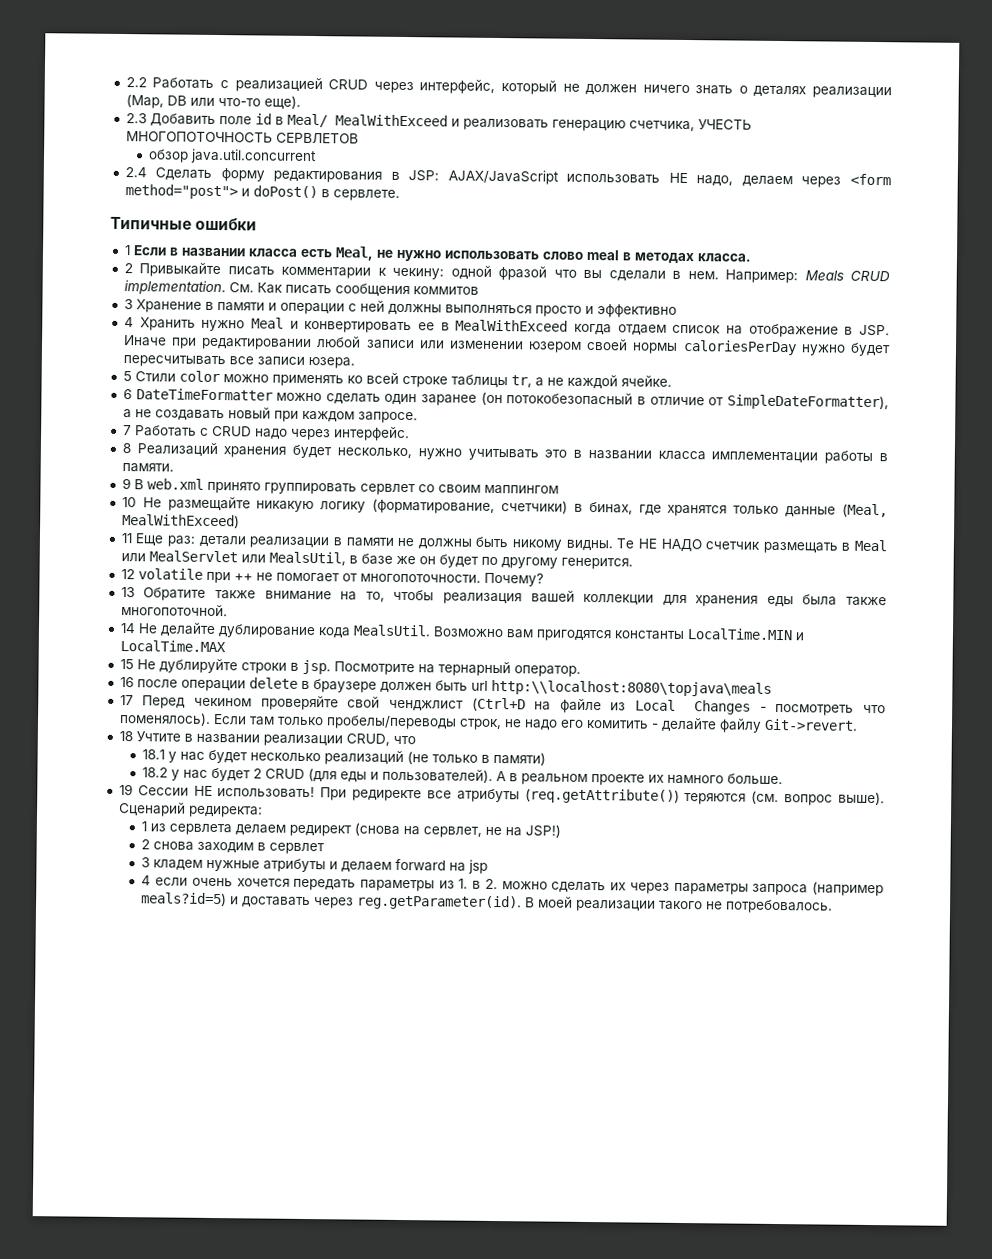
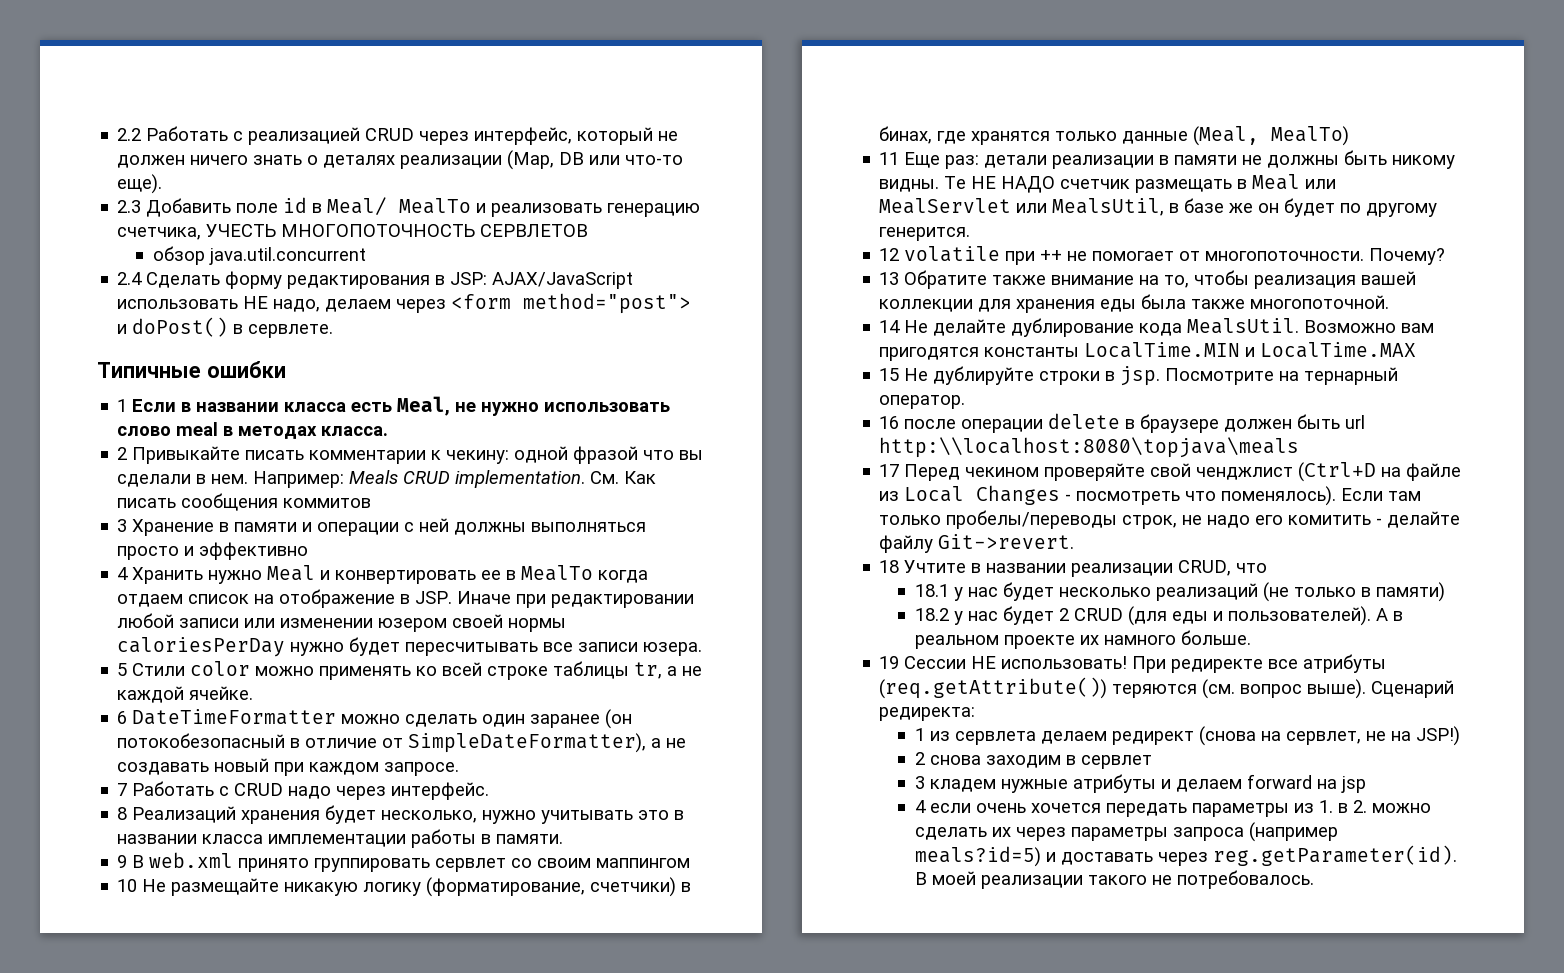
- 2.3 Добавить поле id в Meal/ MealWithExceed и реализовать генерацию счетчика, УЧЕСТЬ МНОГОПОТОЧНОСТЬ СЕРВЛЕТОВ
+ 2.3 Добавить поле id в Meal/ MealTo и реализовать генерацию счетчика, УЧЕСТЬ МНОГОПОТОЧНОСТЬ СЕРВЛЕТОВ
- 4 Хранить нужно Meal и конвертировать ее в MealWithExceed когда отдаем список на отображение в JSP. Иначе при редактировании любой записи или изменении юзером своей нормы caloriesPerDay нужно будет пересчитывать все записи юзера.
+ 4 Хранить нужно Meal и конвертировать ее в MealTo когда отдаем список на отображение в JSP. Иначе при редактировании любой записи или изменении юзером своей нормы caloriesPerDay нужно будет пересчитывать все записи юзера.
- 10 Не размещайте никакую логику (форматирование, счетчики) в бинах, где хранятся только данные (Meal, MealWithExceed)
+ 10 Не размещайте никакую логику (форматирование, счетчики) в бинах, где хранятся только данные (Meal, MealTo)

